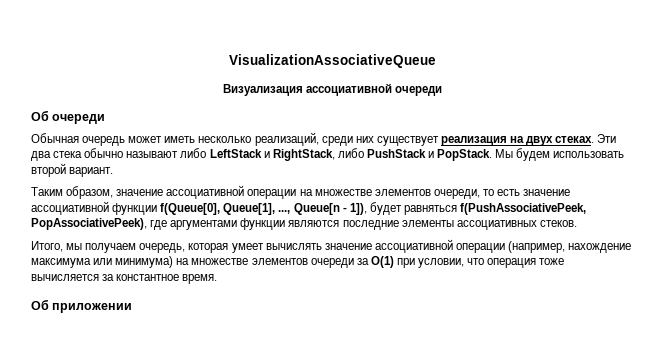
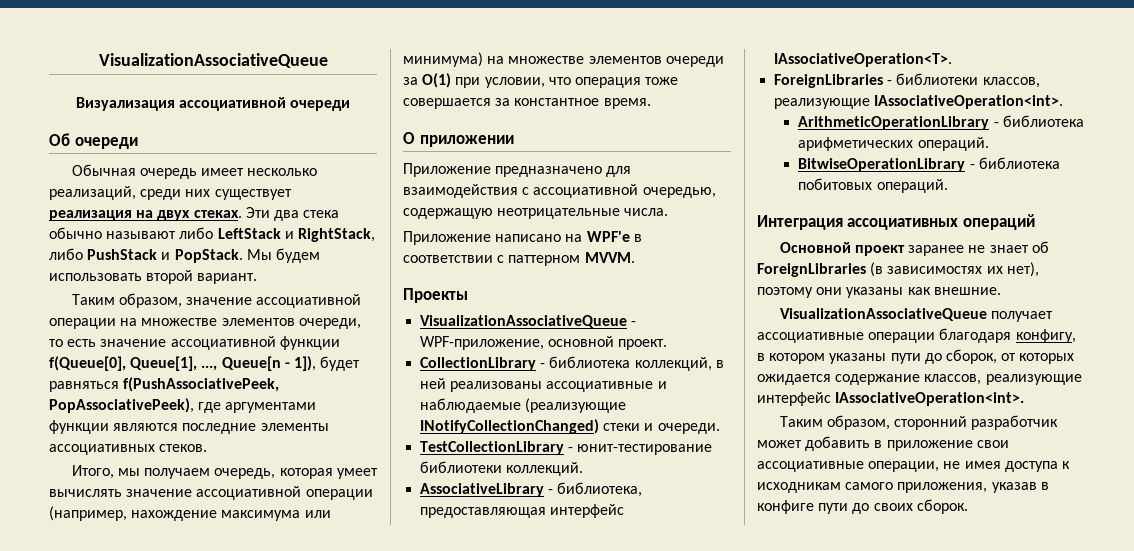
- Обычная очередь может иметь несколько реализаций, среди них существует реализация на двух стеках.
+ Обычная очередь имеет несколько реализаций, среди них существует реализация на двух стеках.
- Итого, мы получаем очередь, которая умеет вычислять значение ассоциативной операции (например, нахождение максимума или минимума) на множестве элементов очереди за O(1) при условии, что операция тоже вычисляется за константное время.
+ Итого, мы получаем очередь, которая умеет вычислять значение ассоциативной операции (например, нахождение максимума или минимума) на множестве элементов очереди за O(1) при условии, что операция тоже совершается за константное время.
- Об приложении
+ О приложении
+ Приложение предназначено для взаимодействия с ассоциативной очередью, содержащую неотрицательные числа.
+ Приложение написано на WPF'е в соответствии c паттерном MVVM.
+ Проекты
+ VisualizationAssociativeQueue - WPF-приложение, основной проект.
+ CollectionLibrary - библиотека коллекций, в ней реализованы ассоциативные и наблюдаемые (реализующие INotifyCollectionChanged) стеки и очереди.
+ TestCollectionLibrary - юнит-тестирование библиотеки коллекций.
+ AssociativeLibrary - библиотека, предоставляющая интерфейс IAssociativeOperation<T>.
+ ForeignLibraries - библиотеки классов, реализующие IAssociativeOperation<int>.
+ ArithmeticOperationLibrary - библиотека арифметических операций.
+ BitwiseOperationLibrary - библиотека побитовых операций.
+ Интеграция ассоциативных операций
+ Основной проект заранее не знает об ForeignLibraries (в зависимостях их нет), поэтому они указаны как внешние.
+ VisualizationAssociativeQueue получает ассоциативные операции благодаря конфигу, в котором указаны пути до сборок, от которых ожидается содержание классов, реализующие интерфейс IAssociativeOperation<int>.
+ Таким образом, сторонний разработчик может добавить в приложение свои ассоциативные операции, не имея доступа к исходникам самого приложения, указав в конфиге пути до своих сборок.

